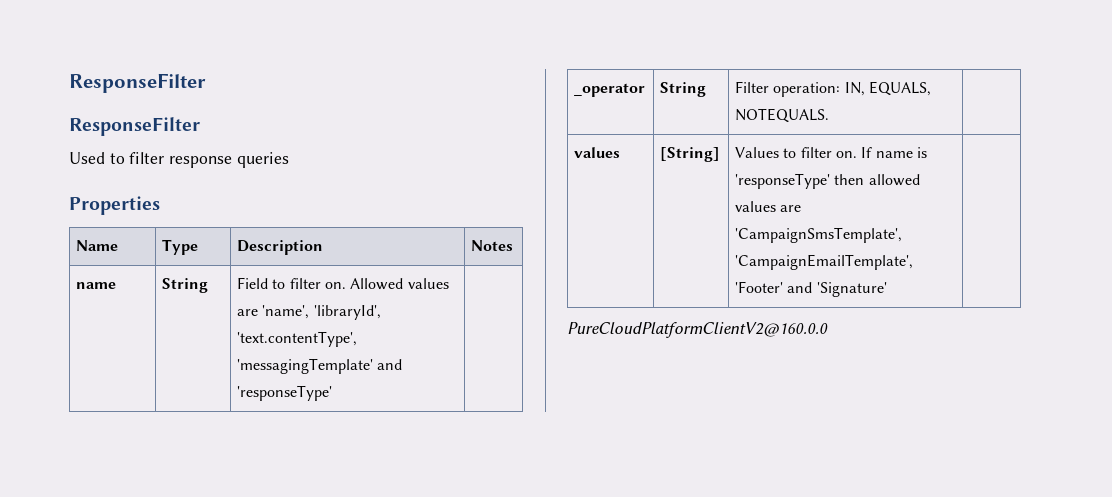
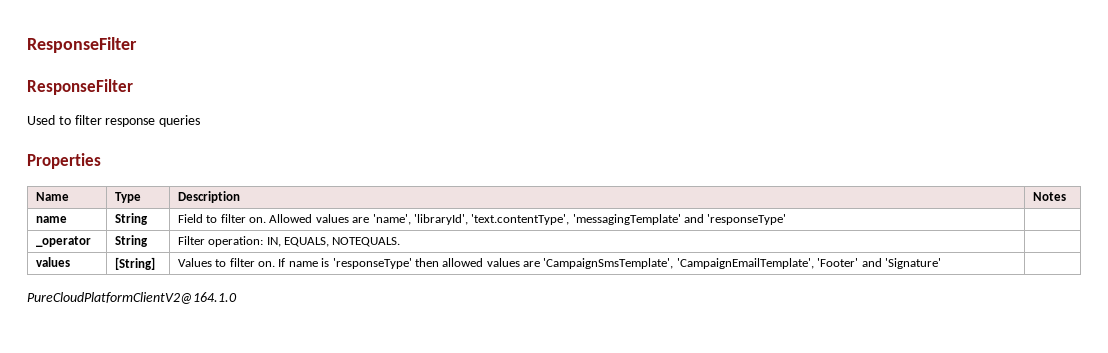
- PureCloudPlatformClientV2@160.0.0
+ PureCloudPlatformClientV2@164.1.0

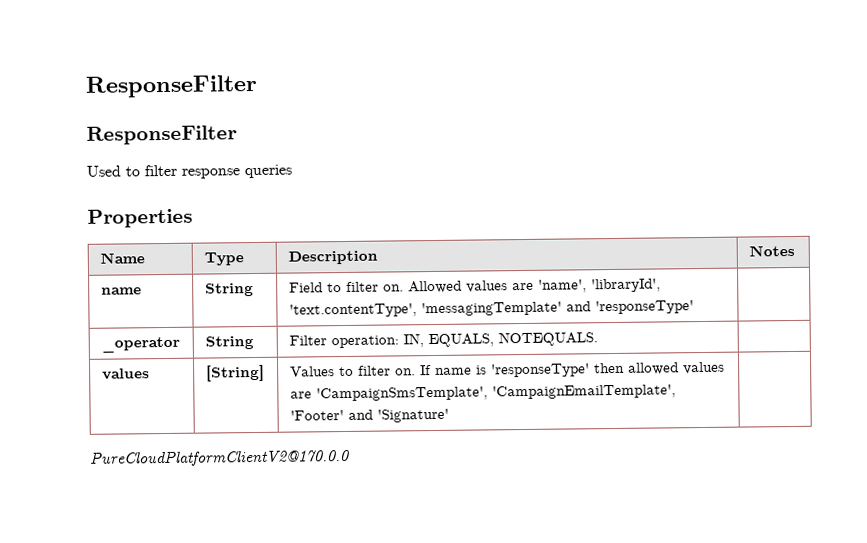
- PureCloudPlatformClientV2@164.1.0
+ PureCloudPlatformClientV2@170.0.0

